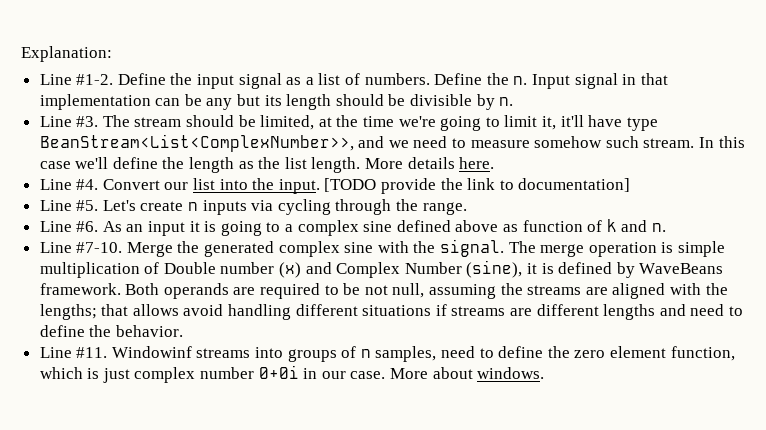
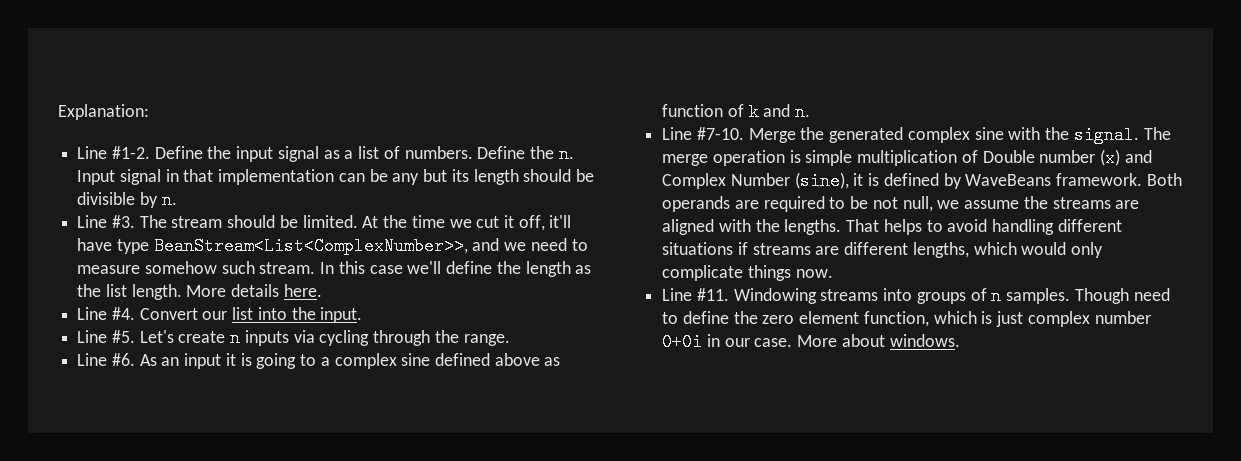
- The stream should be limited, at the time we're going to limit it, it'll have type BeanStream<List<ComplexNumber>>, and we need to measure somehow such stream.
+ The stream should be limited. At the time we cut it off, it'll have type BeanStream<List<ComplexNumber>>, and we need to measure somehow such stream.
- [TODO provide the link to documentation]
- Both operands are required to be not null, assuming the streams are aligned with the lengths; that allows avoid handling different situations if streams are different lengths and need to define the behavior.
+ Both operands are required to be not null, we assume the streams are aligned with the lengths. That helps to avoid handling different situations if streams are different lengths, which would only complicate things now.
- Windowinf streams into groups of n samples, need to define the zero element function, which is just complex number 0+0i in our case.
+ Windowing streams into groups of n samples. Though need to define the zero element function, which is just complex number 0+0i in our case.

